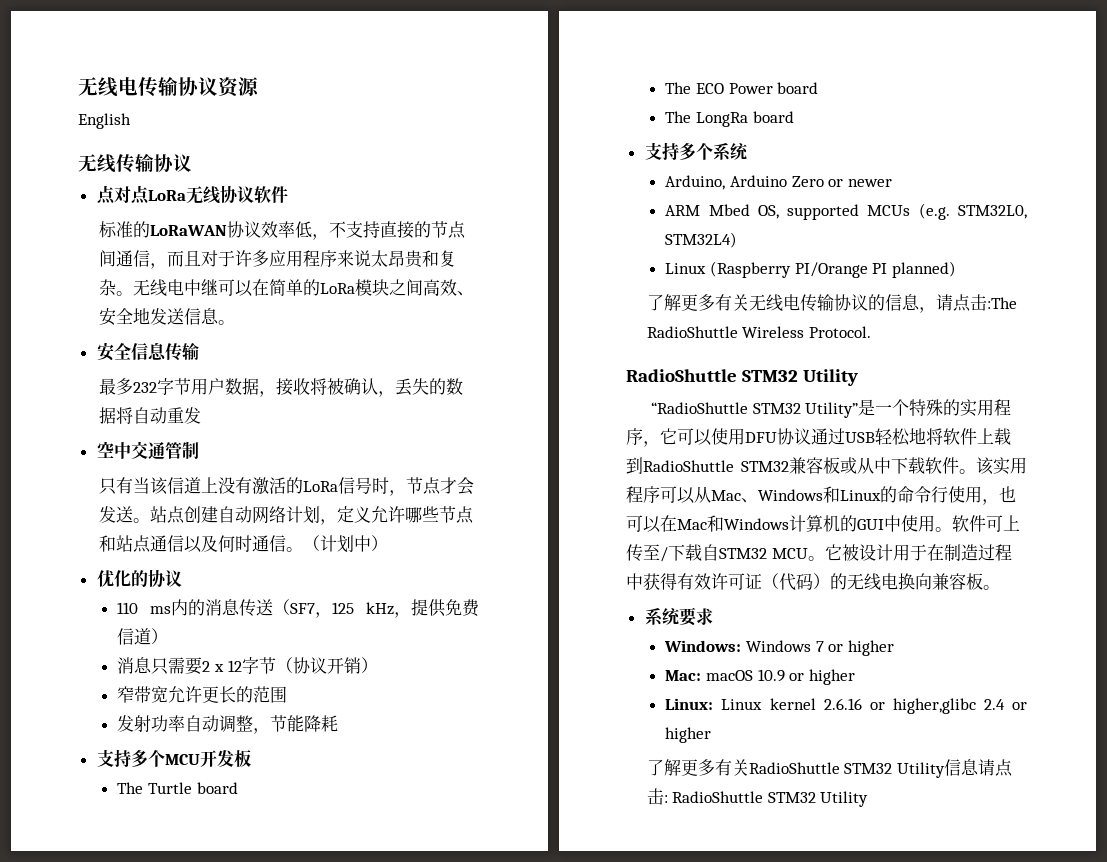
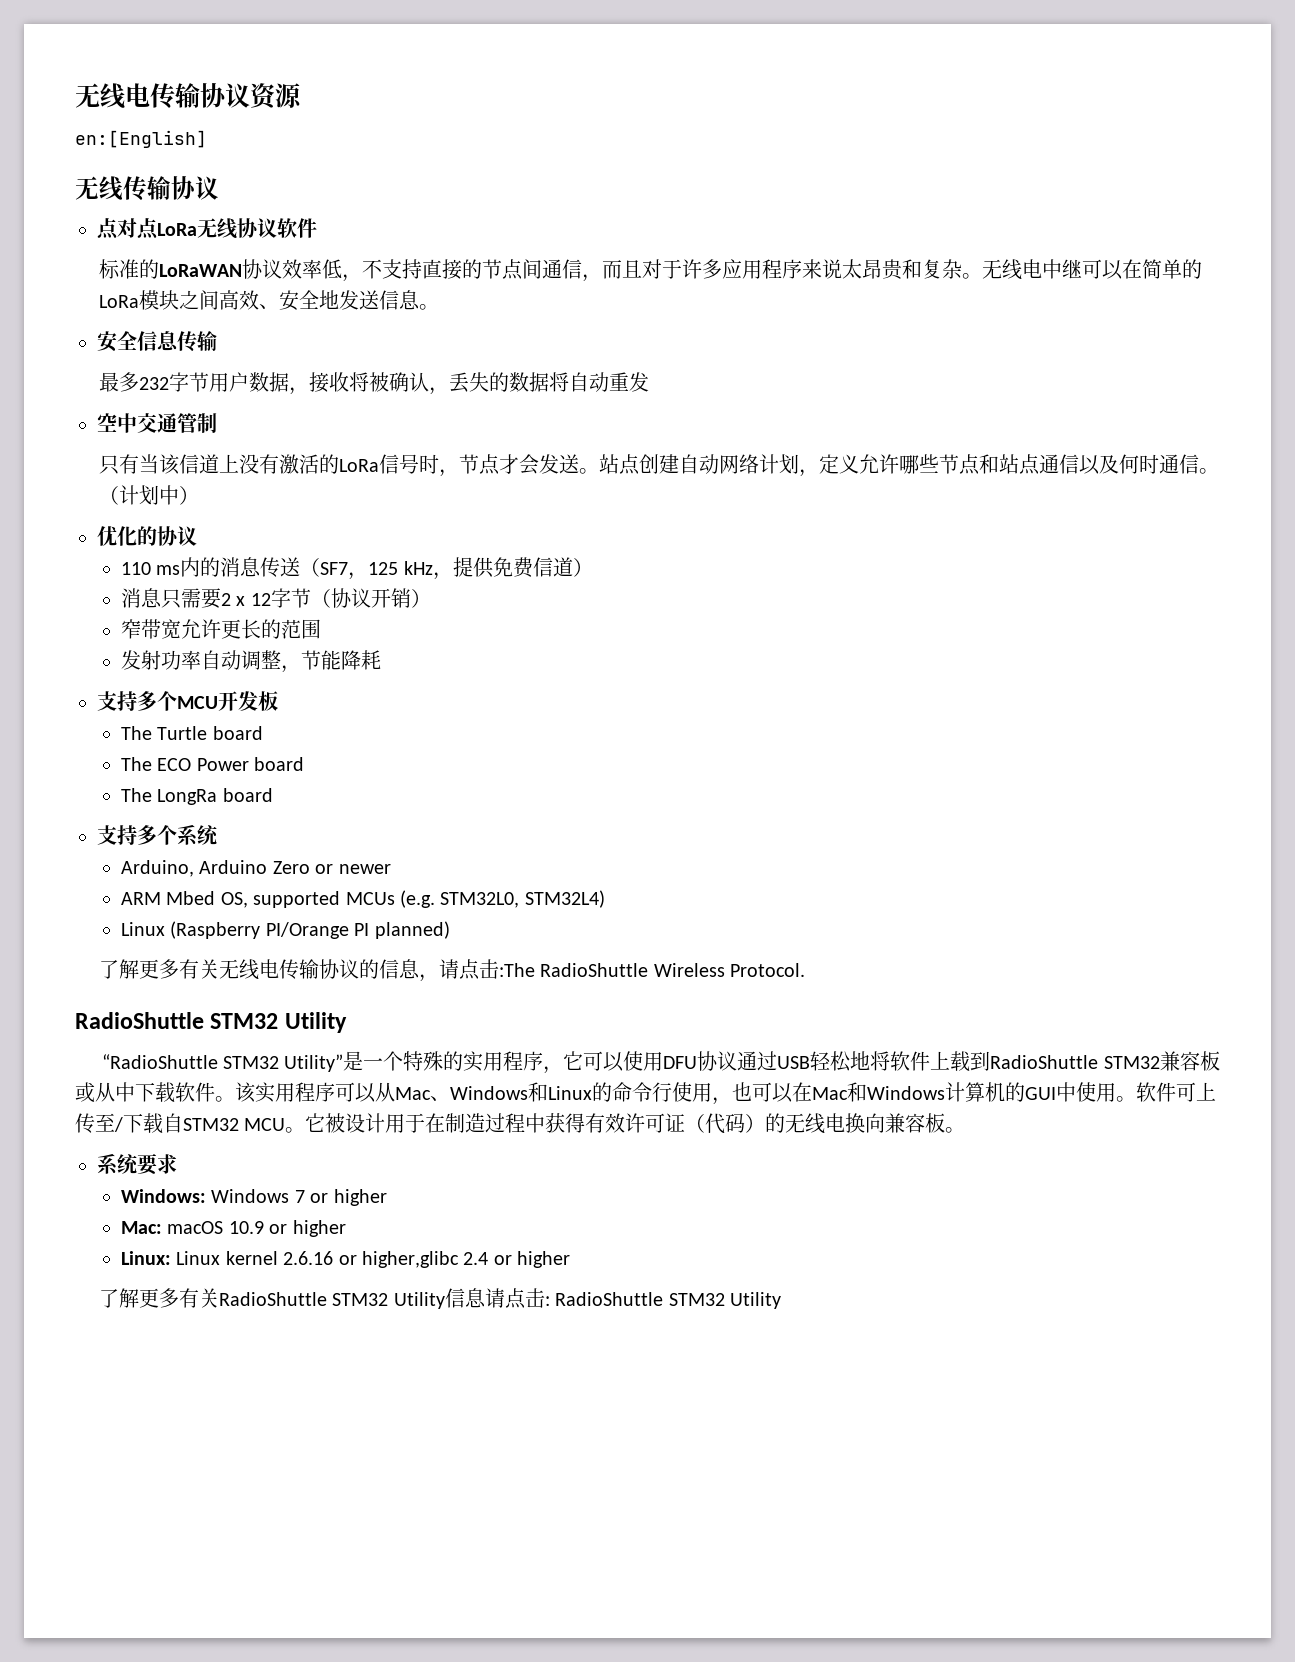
- English
+ en:[English]

